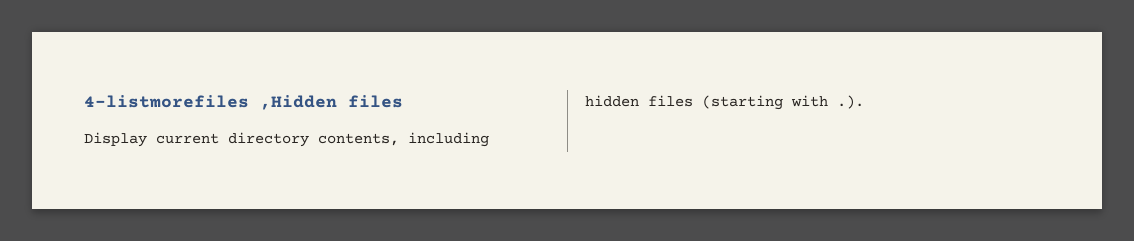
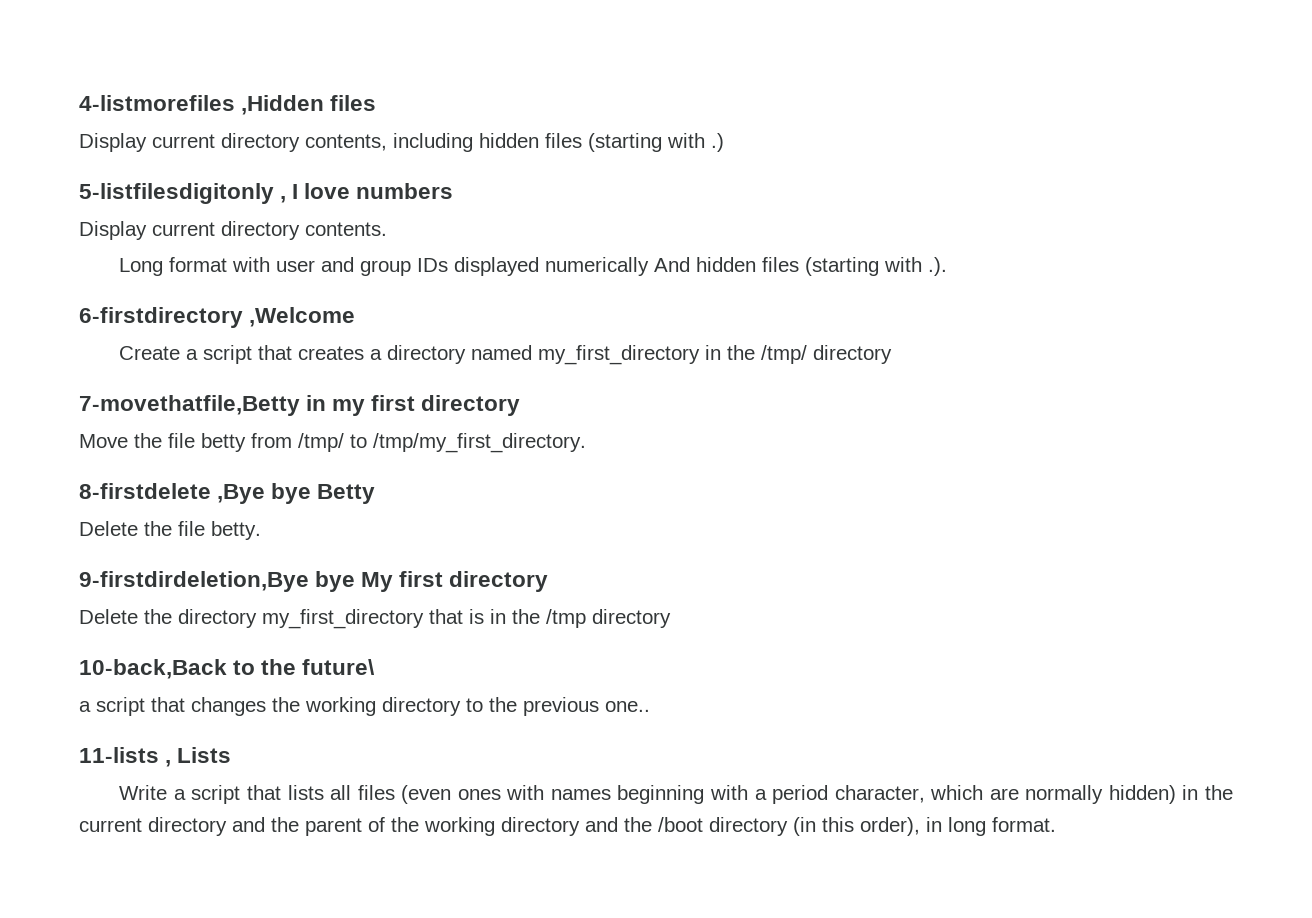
- Display current directory contents, including hidden files (starting with .).
+ Display current directory contents, including hidden files (starting with .)
+ 5-listfilesdigitonly , I love numbers
+ Display current directory contents.
+ Long format with user and group IDs displayed numerically And hidden files (starting with .).
+ 6-firstdirectory ,Welcome
+ Create a script that creates a directory named my_first_directory in the /tmp/ directory
+ 7-movethatfile,Betty in my first directory
+ Move the file betty from /tmp/ to /tmp/my_first_directory.
+ 8-firstdelete ,Bye bye Betty
+ Delete the file betty.
+ 9-firstdirdeletion,Bye bye My first directory
+ Delete the directory my_first_directory that is in the /tmp directory
+ 10-back,Back to the future\
+ a script that changes the working directory to the previous one..
+ 11-lists , Lists
+ Write a script that lists all files (even ones with names beginning with a period character, which are normally hidden) in the current directory and the parent of the working directory and the /boot directory (in this order), in long format.

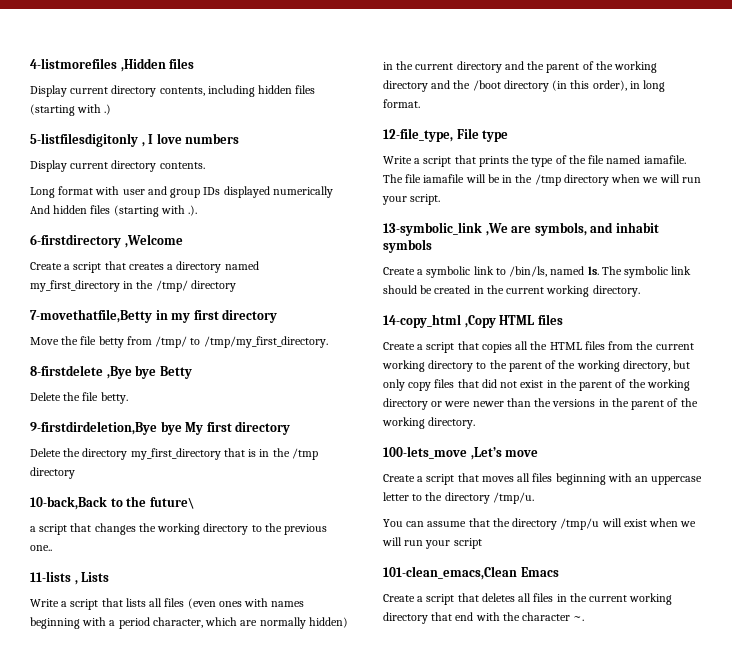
+ 12-file_type, File type
+ Write a script that prints the type of the file named iamafile. The file iamafile will be in the /tmp directory when we will run your script.
+ 13-symbolic_link ,We are symbols, and inhabit symbols
+ Create a symbolic link to /bin/ls, named ls. The symbolic link should be created in the current working directory.
+ 14-copy_html ,Copy HTML files
+ Create a script that copies all the HTML files from the current working directory to the parent of the working directory, but only copy files that did not exist in the parent of the working directory or were newer than the versions in the parent of the working directory.
+ 100-lets_move ,Let’s move
+ Create a script that moves all files beginning with an uppercase letter to the directory /tmp/u.
+ You can assume that the directory /tmp/u will exist when we will run your script
+ 101-clean_emacs,Clean Emacs
+ Create a script that deletes all files in the current working directory that end with the character ~.

